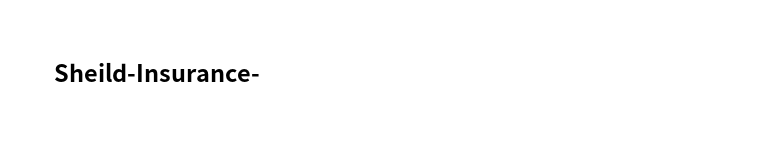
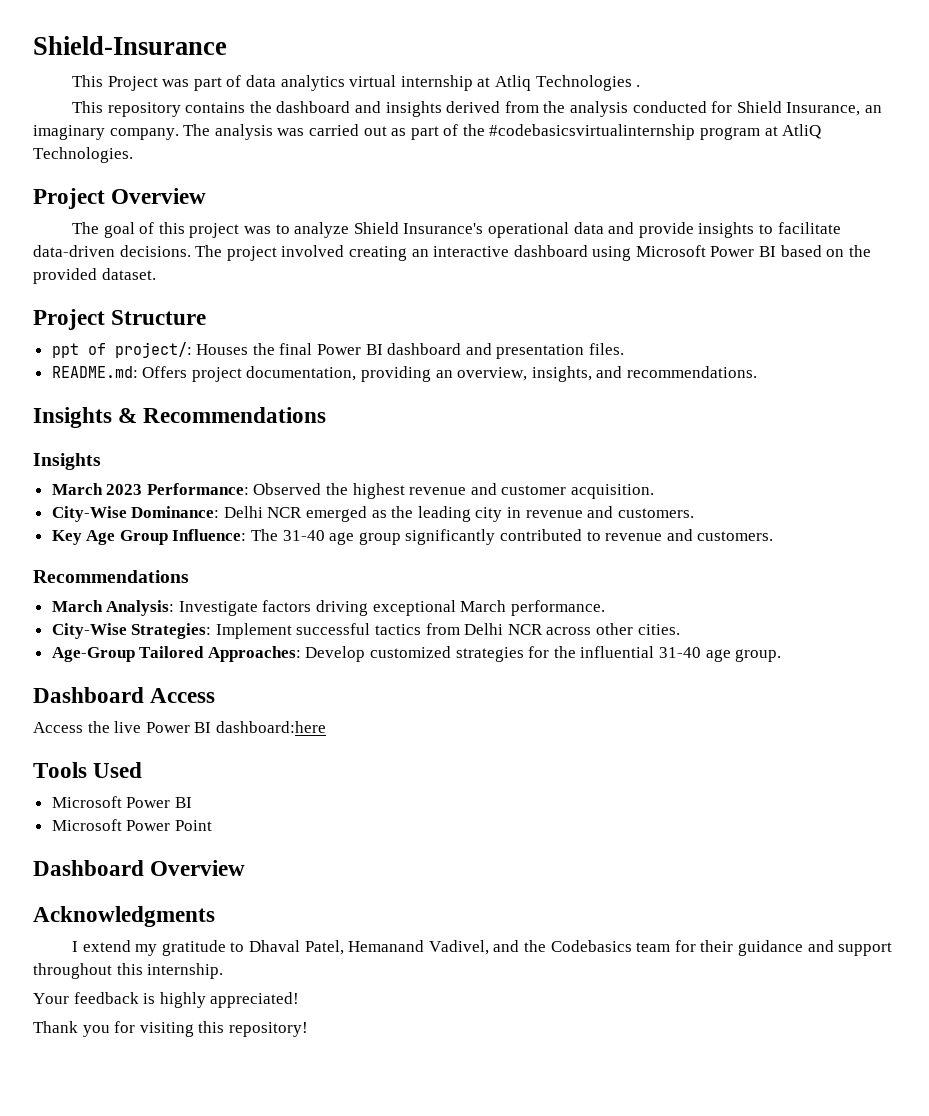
- Sheild-Insurance-
+ Shield-Insurance
+ This Project was part of data analytics virtual internship at Atliq Technologies .
+ This repository contains the dashboard and insights derived from the analysis conducted for Shield Insurance, an imaginary company. The analysis was carried out as part of the #codebasicsvirtualinternship program at AtliQ Technologies.
+ Project Overview
+ The goal of this project was to analyze Shield Insurance's operational data and provide insights to facilitate data-driven decisions. The project involved creating an interactive dashboard using Microsoft Power BI based on the provided dataset.
+ Project Structure
+ ppt of project/: Houses the final Power BI dashboard and presentation files.
+ README.md: Offers project documentation, providing an overview, insights, and recommendations.
+ Insights & Recommendations
+ Insights
+ March 2023 Performance: Observed the highest revenue and customer acquisition.
+ City-Wise Dominance: Delhi NCR emerged as the leading city in revenue and customers.
+ Key Age Group Influence: The 31-40 age group significantly contributed to revenue and customers.
+ Recommendations
+ March Analysis: Investigate factors driving exceptional March performance.
+ City-Wise Strategies: Implement successful tactics from Delhi NCR across other cities.
+ Age-Group Tailored Approaches: Develop customized strategies for the influential 31-40 age group.
+ Dashboard Access
+ Access the live Power BI dashboard:here
+ Tools Used
+ Microsoft Power BI
+ Microsoft Power Point
+ Dashboard Overview
+ Acknowledgments
+ I extend my gratitude to Dhaval Patel, Hemanand Vadivel, and the Codebasics team for their guidance and support throughout this internship.
+ Your feedback is highly appreciated!
+ Thank you for visiting this repository!

